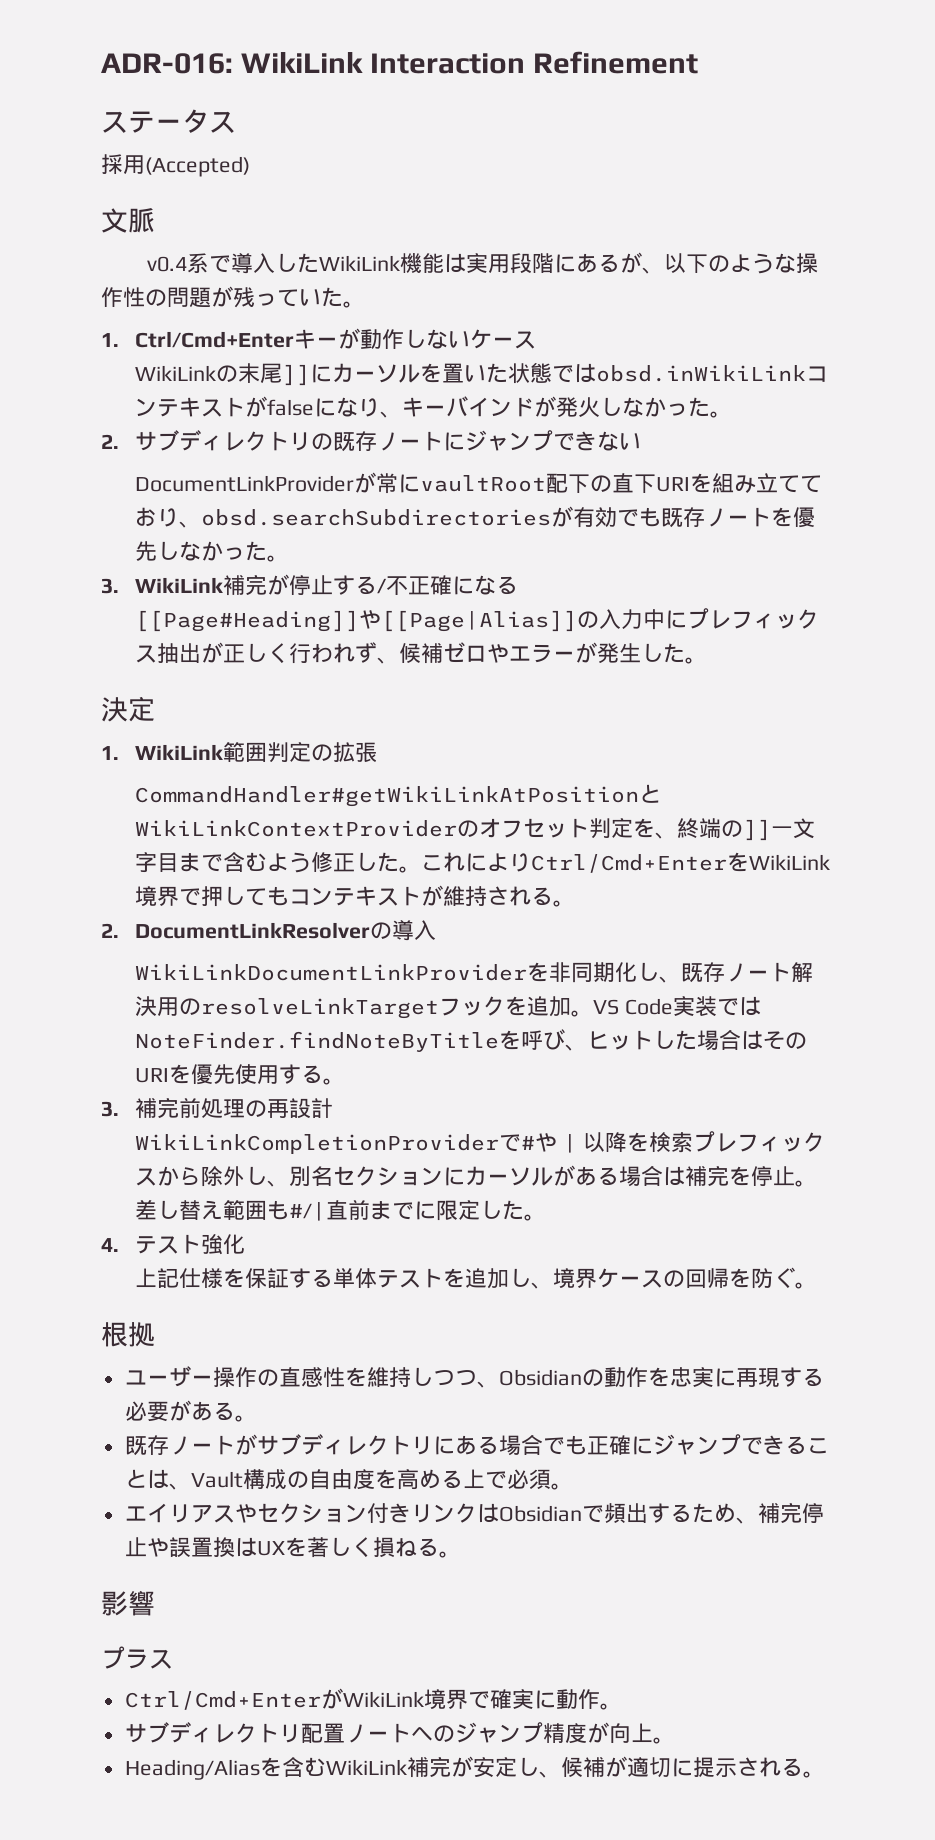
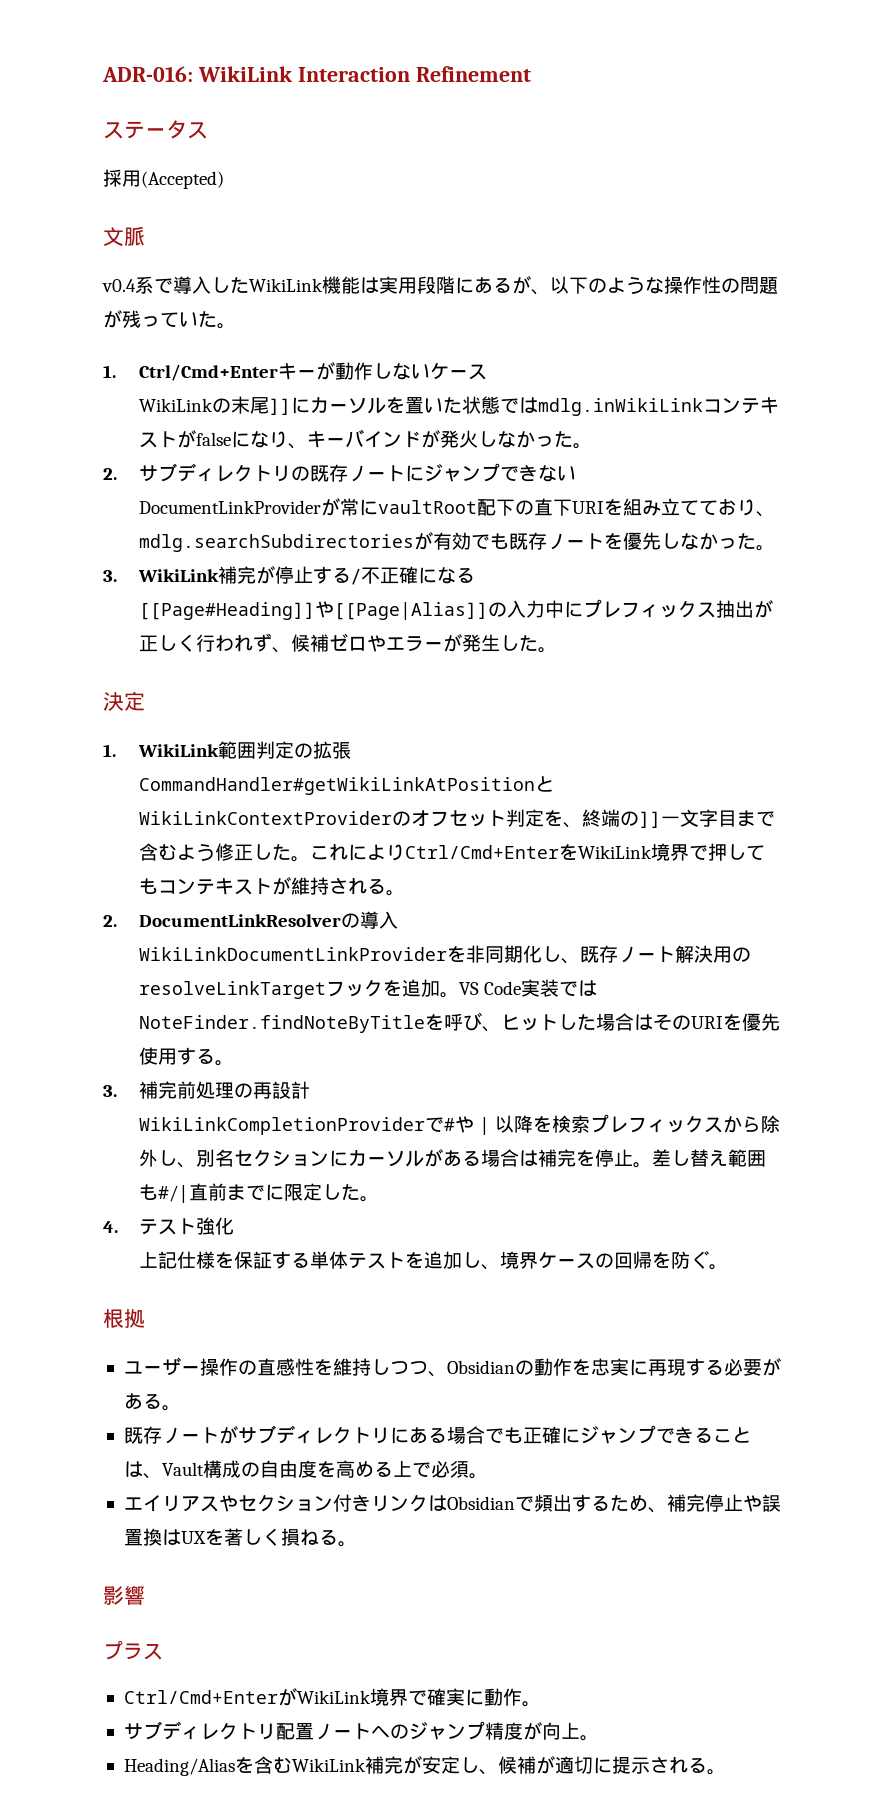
- WikiLinkの末尾]]にカーソルを置いた状態ではobsd.inWikiLinkコンテキストがfalseになり、キーバインドが発火しなかった。
+ WikiLinkの末尾]]にカーソルを置いた状態ではmdlg.inWikiLinkコンテキストがfalseになり、キーバインドが発火しなかった。
- DocumentLinkProviderが常にvaultRoot配下の直下URIを組み立てており、obsd.searchSubdirectoriesが有効でも既存ノートを優先しなかった。
+ DocumentLinkProviderが常にvaultRoot配下の直下URIを組み立てており、mdlg.searchSubdirectoriesが有効でも既存ノートを優先しなかった。

